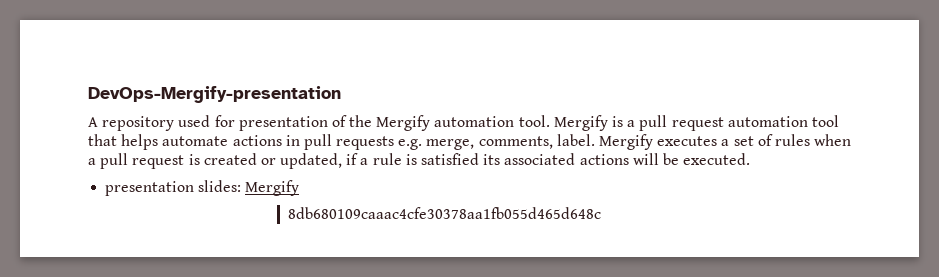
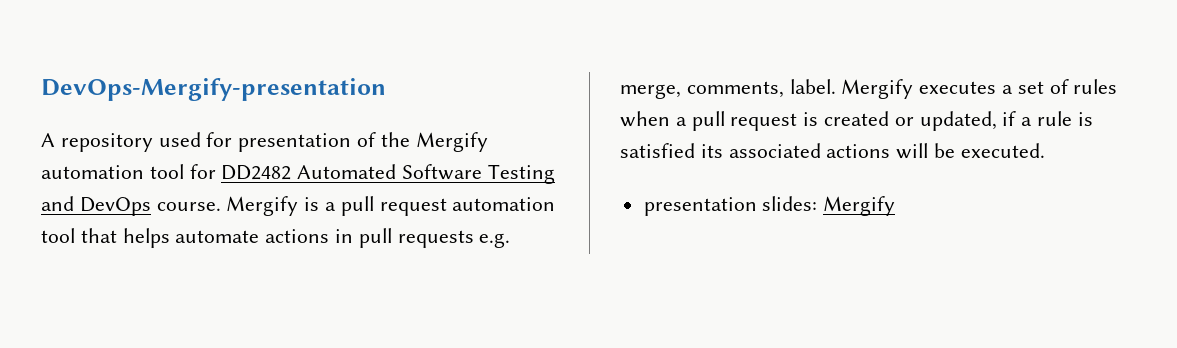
- A repository used for presentation of the Mergify automation tool.
+ A repository used for presentation of the Mergify automation tool for DD2482 Automated Software Testing and DevOps course.
- 8db680109caaac4cfe30378aa1fb055d465d648c

